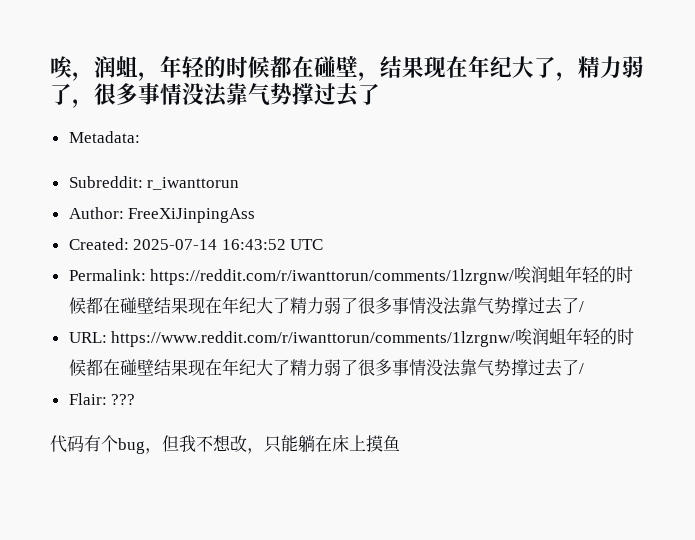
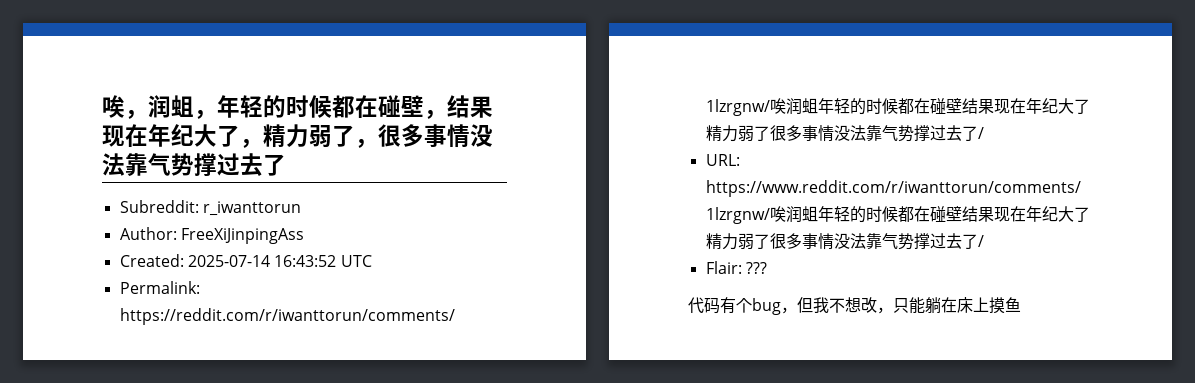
- Metadata:

